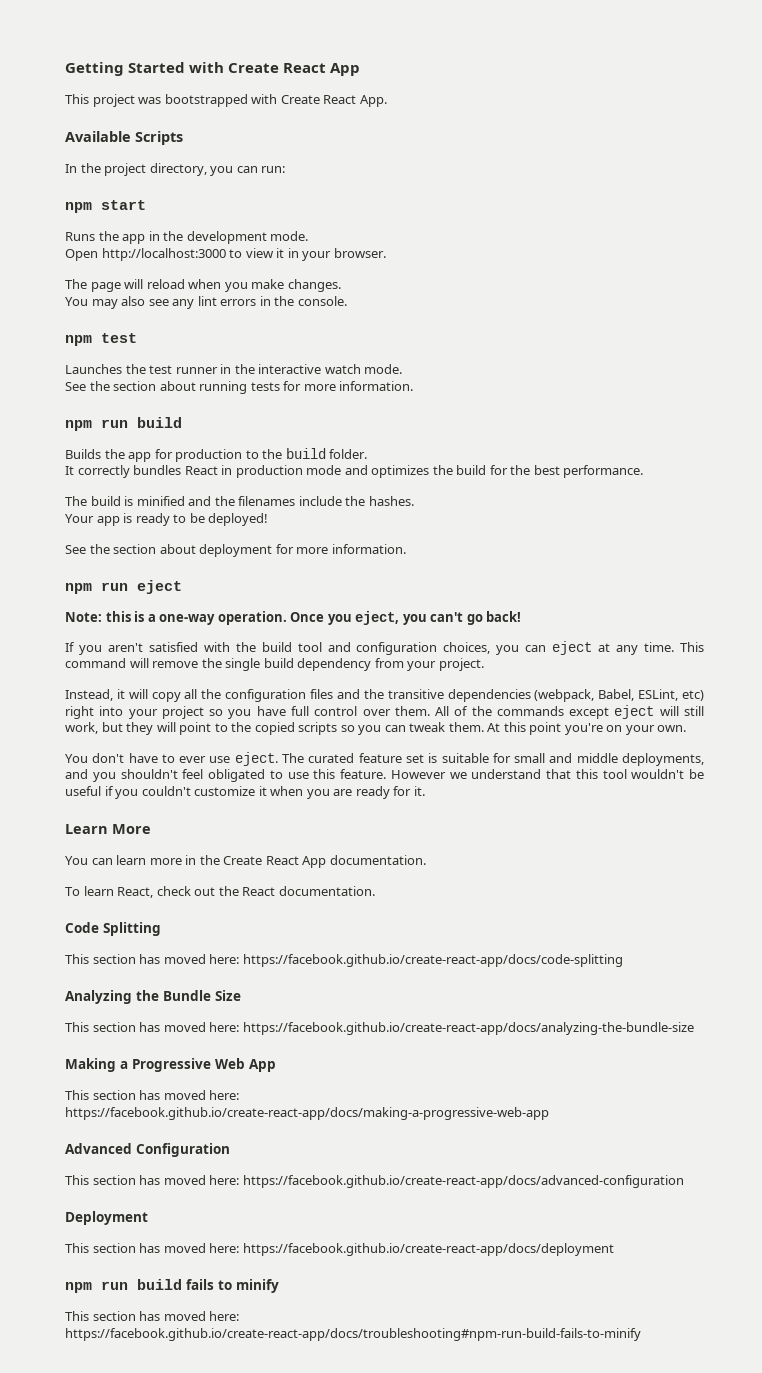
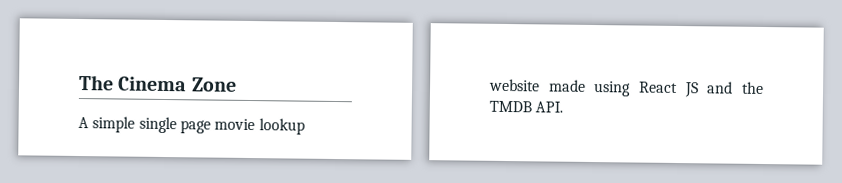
- Getting Started with Create React App
- This project was bootstrapped with Create React App.
- Available Scripts
- In the project directory, you can run:
- npm start
- Runs the app in the development mode.
- Open http://localhost:3000 to view it in your browser.
- The page will reload when you make changes.
- You may also see any lint errors in the console.
- npm test
- Launches the test runner in the interactive watch mode.
- See the section about running tests for more information.
- npm run build
- Builds the app for production to the build folder.
- It correctly bundles React in production mode and optimizes the build for the best performance.
- The build is minified and the filenames include the hashes.
- Your app is ready to be deployed!
- See the section about deployment for more information.
- npm run eject
- Note: this is a one-way operation. Once you eject, you can't go back!
- If you aren't satisfied with the build tool and configuration choices, you can eject at any time. This command will remove the single build dependency from your project.
- Instead, it will copy all the configuration files and the transitive dependencies (webpack, Babel, ESLint, etc) right into your project so you have full control over them. All of the commands except eject will still work, but they will point to the copied scripts so you can tweak them. At this point you're on your own.
- You don't have to ever use eject. The curated feature set is suitable for small and middle deployments, and you shouldn't feel obligated to use this feature. However we understand that this tool wouldn't be useful if you couldn't customize it when you are ready for it.
- Learn More
- You can learn more in the Create React App documentation.
- To learn React, check out the React documentation.
- Code Splitting
- This section has moved here: https://facebook.github.io/create-react-app/docs/code-splitting
- Analyzing the Bundle Size
- This section has moved here: https://facebook.github.io/create-react-app/docs/analyzing-the-bundle-size
- Making a Progressive Web App
- This section has moved here: https://facebook.github.io/create-react-app/docs/making-a-progressive-web-app
- Advanced Configuration
- This section has moved here: https://facebook.github.io/create-react-app/docs/advanced-configuration
- Deployment
- This section has moved here: https://facebook.github.io/create-react-app/docs/deployment
- npm run build fails to minify
- This section has moved here: https://facebook.github.io/create-react-app/docs/troubleshooting#npm-run-build-fails-to-minify
+ The Cinema Zone
+ A simple single page movie lookup website made using React JS and the TMDB API.

